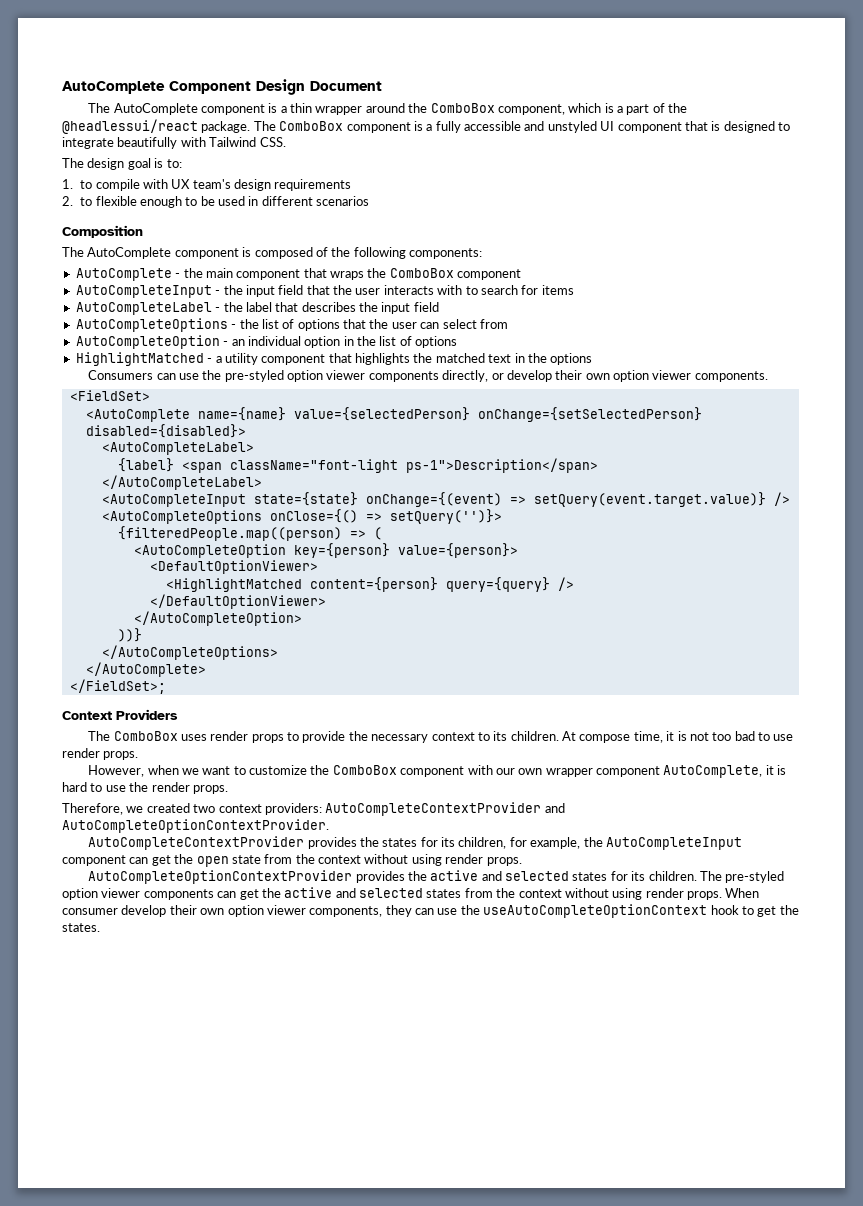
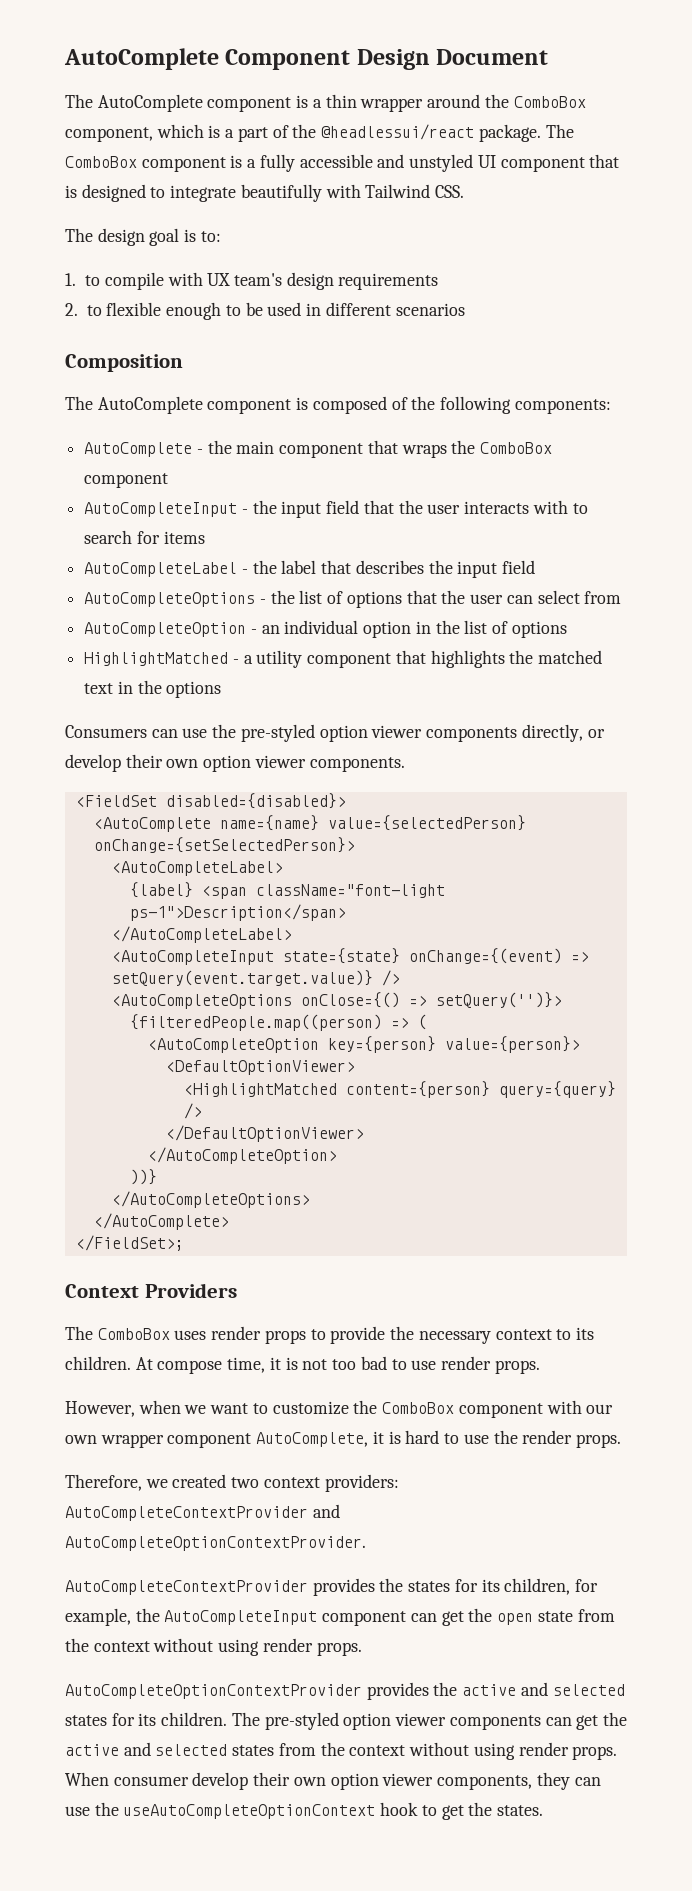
- <FieldSet>
+ <FieldSet disabled={disabled}>
- <AutoComplete name={name} value={selectedPerson} onChange={setSelectedPerson} disabled={disabled}>
+ <AutoComplete name={name} value={selectedPerson} onChange={setSelectedPerson}>

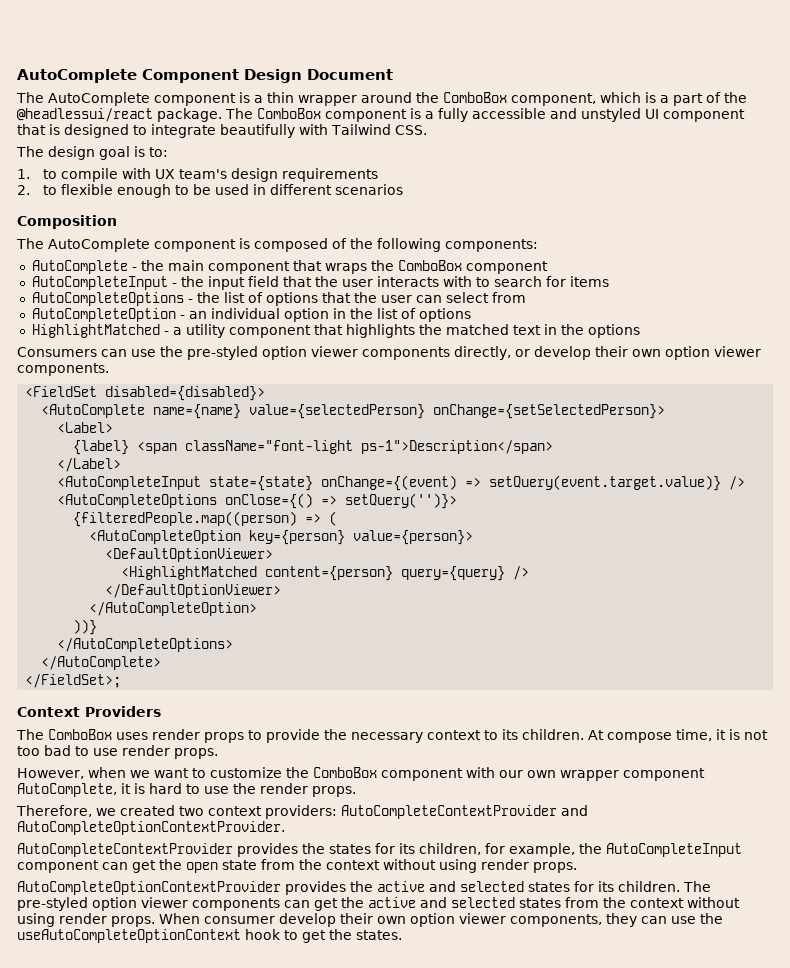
- AutoCompleteLabel - the label that describes the input field
- <AutoCompleteLabel>
+ <Label>
- </AutoCompleteLabel>
+ </Label>

